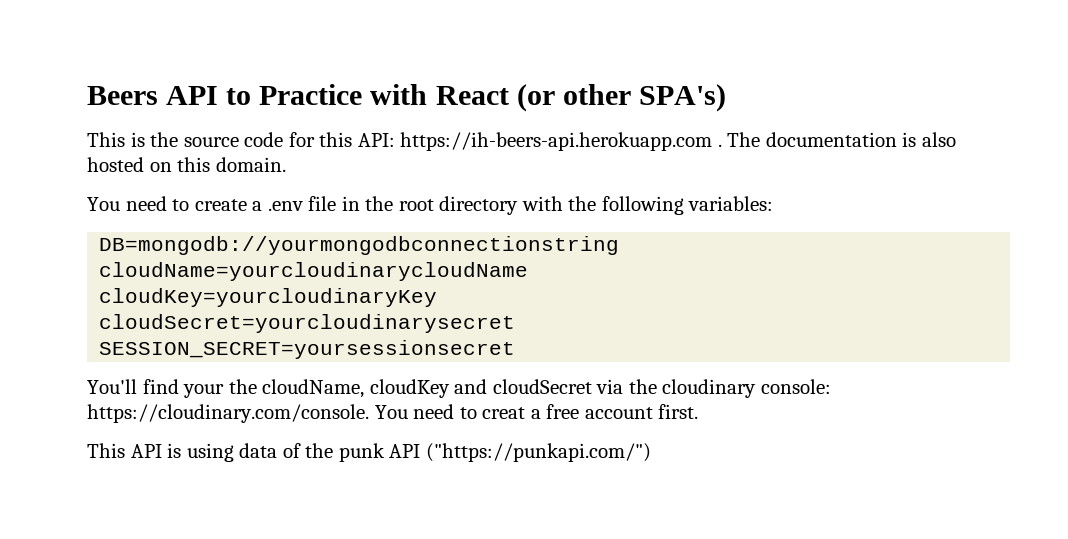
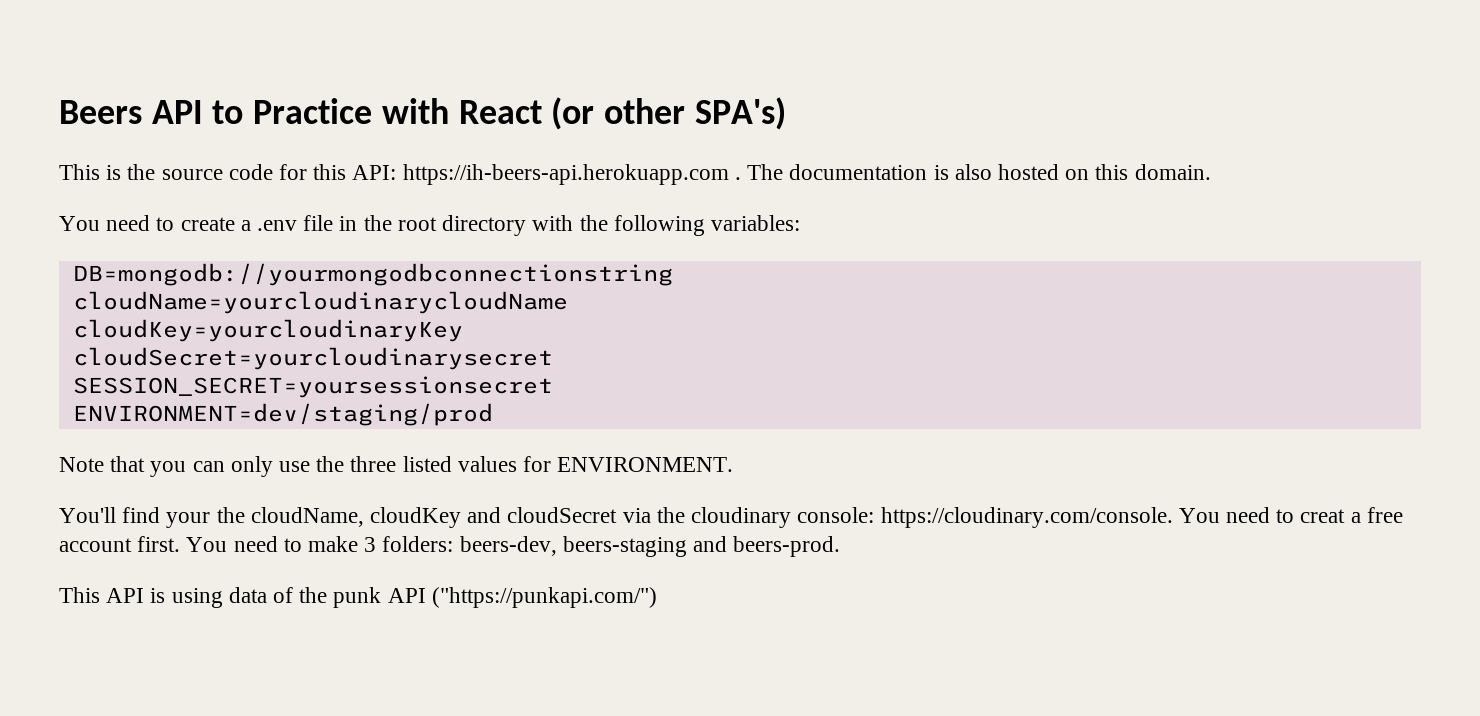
+ ENVIRONMENT=dev/staging/prod
+ Note that you can only use the three listed values for ENVIRONMENT.
+ You need to make 3 folders: beers-dev, beers-staging and beers-prod.

